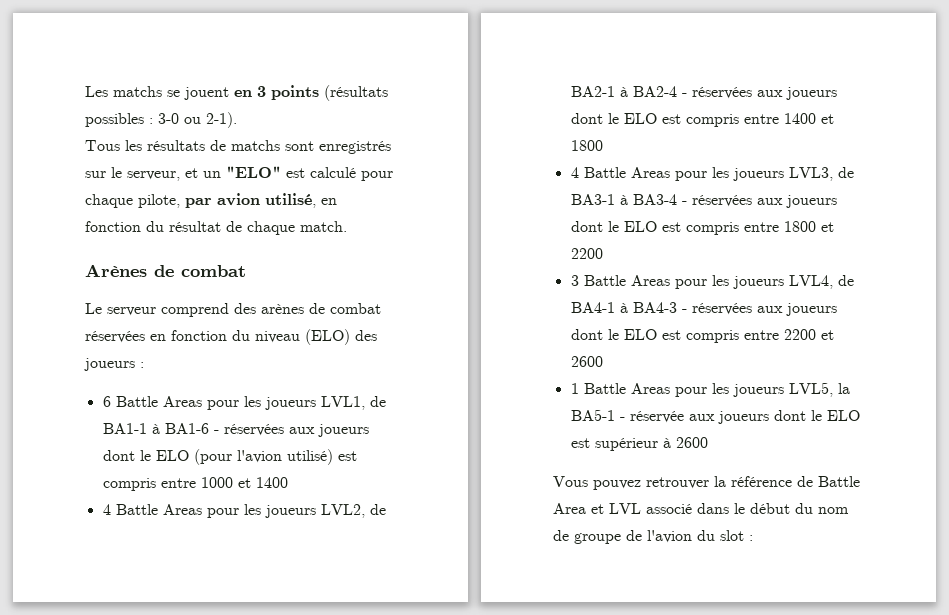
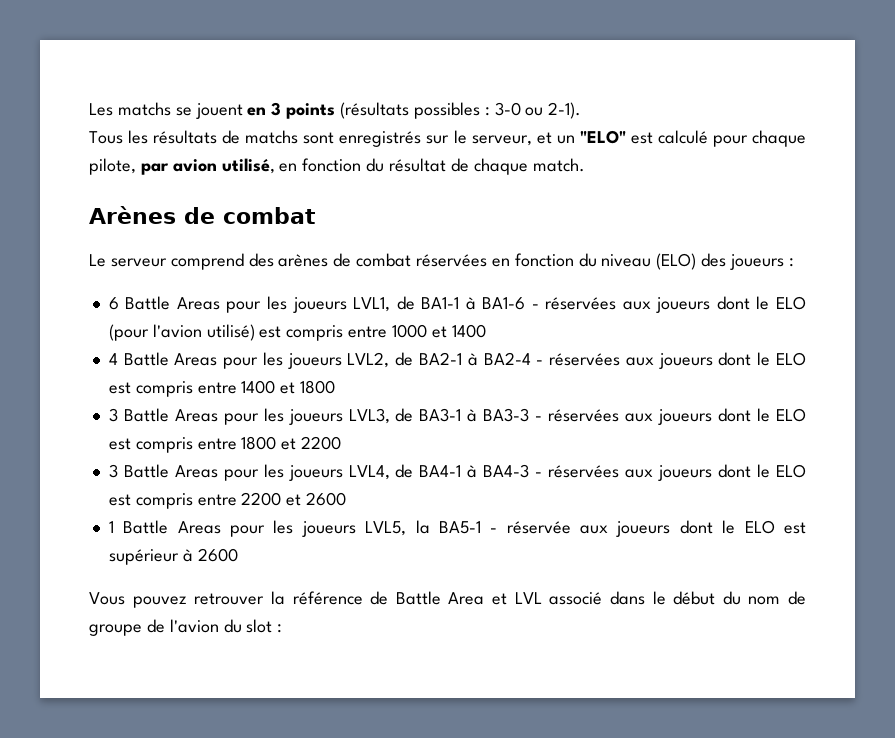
- 4 Battle Areas pour les joueurs LVL3, de BA3-1 à BA3-4 - réservées aux joueurs dont le ELO est compris entre 1800 et 2200
+ 3 Battle Areas pour les joueurs LVL3, de BA3-1 à BA3-3 - réservées aux joueurs dont le ELO est compris entre 1800 et 2200

